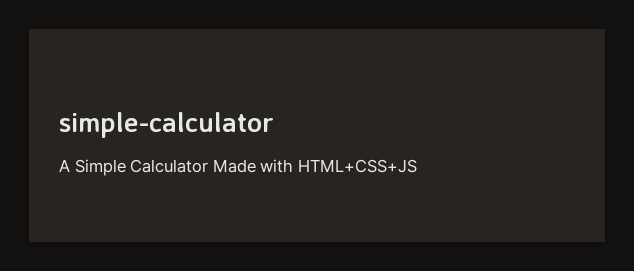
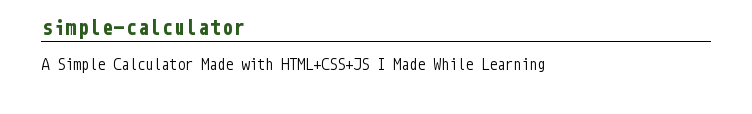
- A Simple Calculator Made with HTML+CSS+JS
+ A Simple Calculator Made with HTML+CSS+JS I Made While Learning

